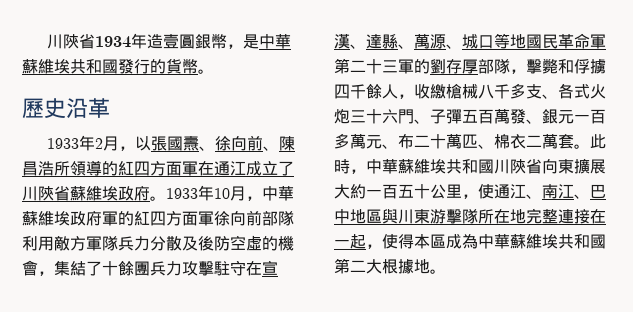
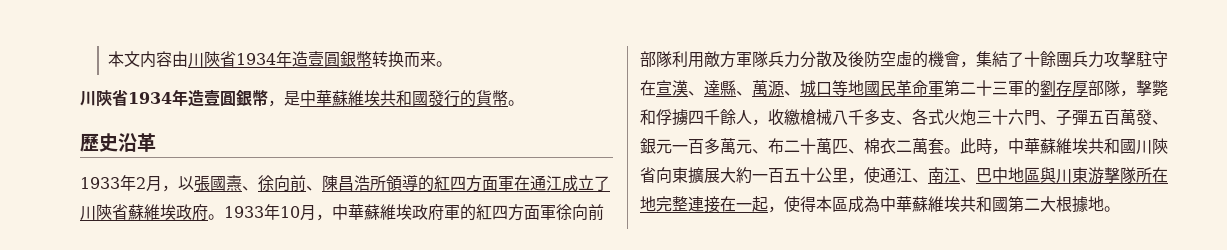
+ 本文内容由川陝省1934年造壹圓銀幣转换而来。

